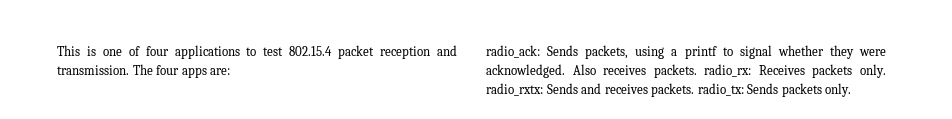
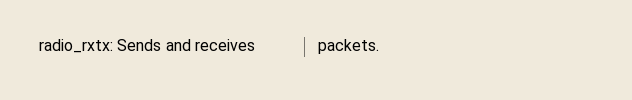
- This is one of four applications to test 802.15.4 packet reception and transmission. The four apps are:
- radio_ack: Sends packets, using a printf to signal whether they were acknowledged. Also receives packets. radio_rx: Receives packets only. radio_rxtx: Sends and receives packets. radio_tx: Sends packets only.
+ radio_rxtx: Sends and receives packets.

